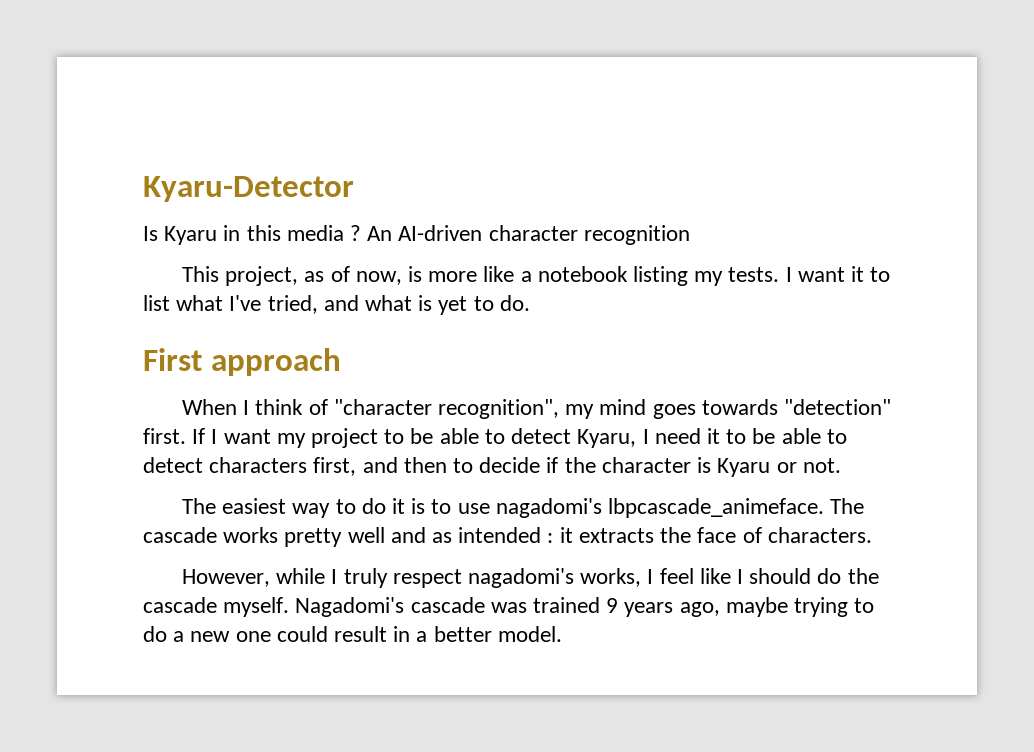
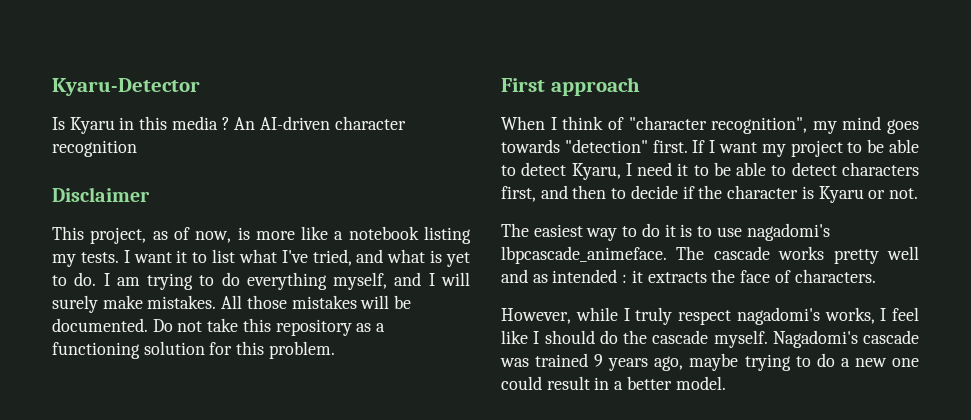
+ Disclaimer
+ I am trying to do everything myself, and I will surely make mistakes. All those mistakes will be documented. Do not take this repository as a functioning solution for this problem.

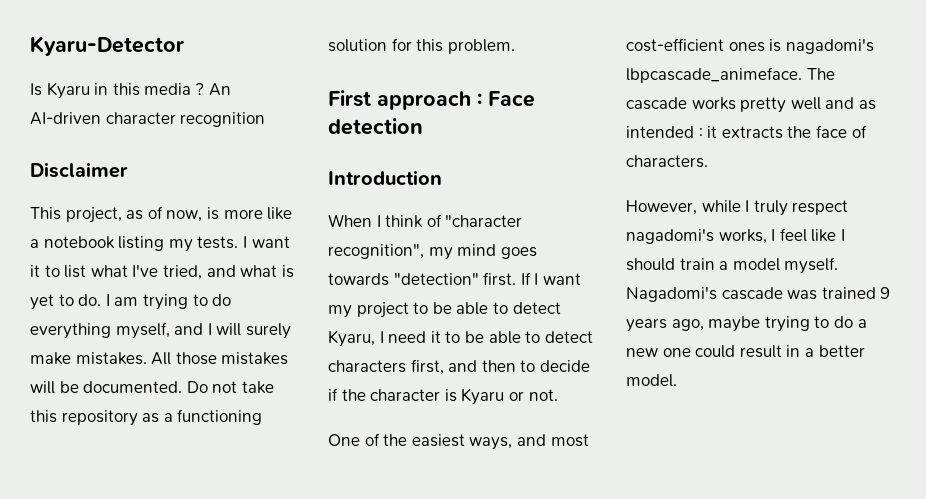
- First approach
+ First approach : Face detection
+ Introduction
- The easiest way to do it is to use nagadomi's lbpcascade_animeface.
+ One of the easiest ways, and most cost-efficient ones is nagadomi's lbpcascade_animeface.
- However, while I truly respect nagadomi's works, I feel like I should do the cascade myself.
+ However, while I truly respect nagadomi's works, I feel like I should train a model myself.

